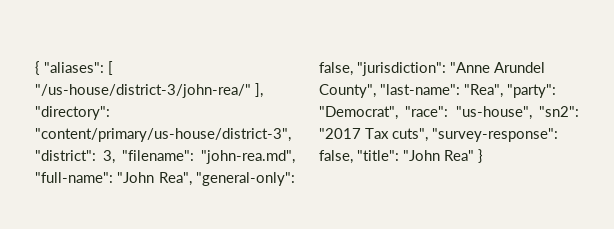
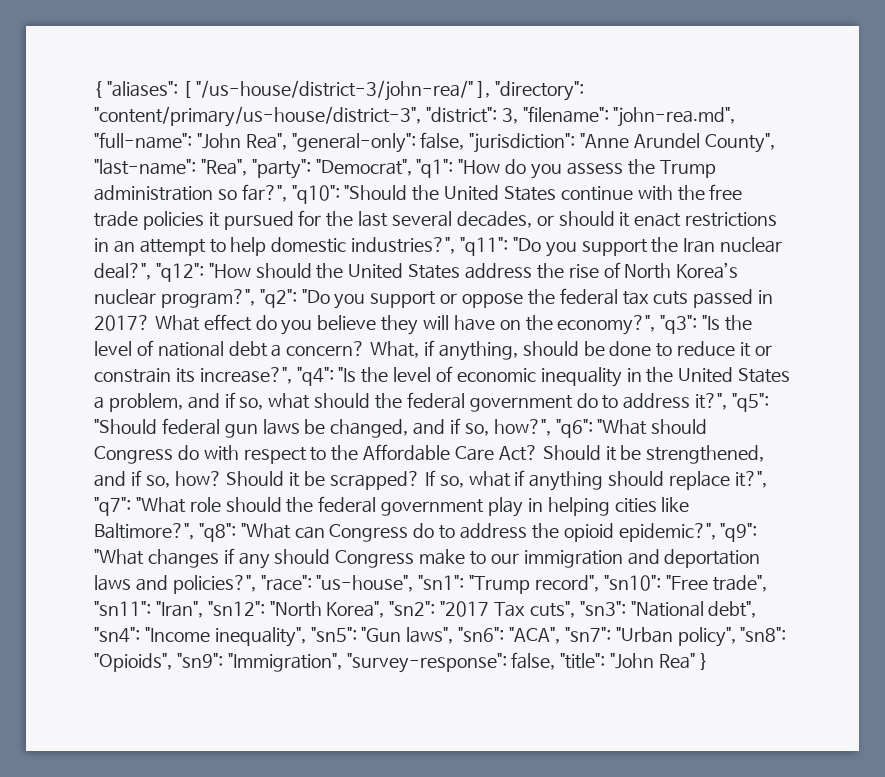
- { "aliases": [ "/us-house/district-3/john-rea/" ], "directory": "content/primary/us-house/district-3", "district": 3, "filename": "john-rea.md", "full-name": "John Rea", "general-only": false, "jurisdiction": "Anne Arundel County", "last-name": "Rea", "party": "Democrat", "race": "us-house", "sn2": "2017 Tax cuts", "survey-response": false, "title": "John Rea" }
+ { "aliases": [ "/us-house/district-3/john-rea/" ], "directory": "content/primary/us-house/district-3", "district": 3, "filename": "john-rea.md", "full-name": "John Rea", "general-only": false, "jurisdiction": "Anne Arundel County", "last-name": "Rea", "party": "Democrat", "q1": "How do you assess the Trump administration so far?", "q10": "Should the United States continue with the free trade policies it pursued for the last several decades, or should it enact restrictions in an attempt to help domestic industries?", "q11": "Do you support the Iran nuclear deal?", "q12": "How should the United States address the rise of North Korea’s nuclear program?", "q2": "Do you support or oppose the federal tax cuts passed in 2017? What effect do you believe they will have on the economy?", "q3": "Is the level of national debt a concern? What, if anything, should be done to reduce it or constrain its increase?", "q4": "Is the level of economic inequality in the United States a problem, and if so, what should the federal government do to address it?", "q5": "Should federal gun laws be changed, and if so, how?", "q6": "What should Congress do with respect to the Affordable Care Act? Should it be strengthened, and if so, how? Should it be scrapped? If so, what if anything should replace it?", "q7": "What role should the federal government play in helping cities like Baltimore?", "q8": "What can Congress do to address the opioid epidemic?", "q9": "What changes if any should Congress make to our immigration and deportation laws and policies?", "race": "us-house", "sn1": "Trump record", "sn10": "Free trade", "sn11": "Iran", "sn12": "North Korea", "sn2": "2017 Tax cuts", "sn3": "National debt", "sn4": "Income inequality", "sn5": "Gun laws", "sn6": "ACA", "sn7": "Urban policy", "sn8": "Opioids", "sn9": "Immigration", "survey-response": false, "title": "John Rea" }

